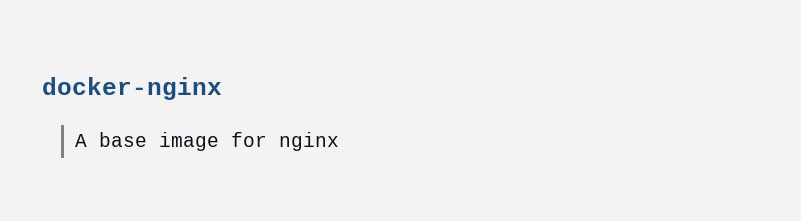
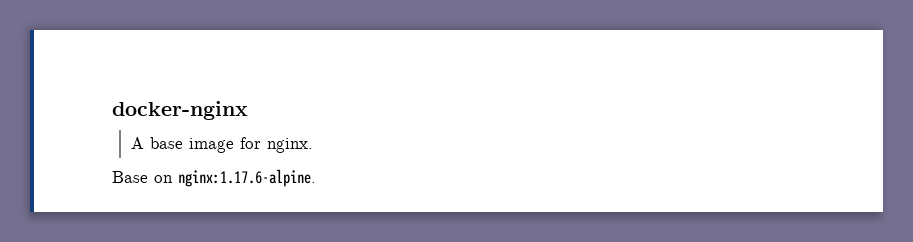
- A base image for nginx
+ A base image for nginx.
+ Base on nginx:1.17.6-alpine.

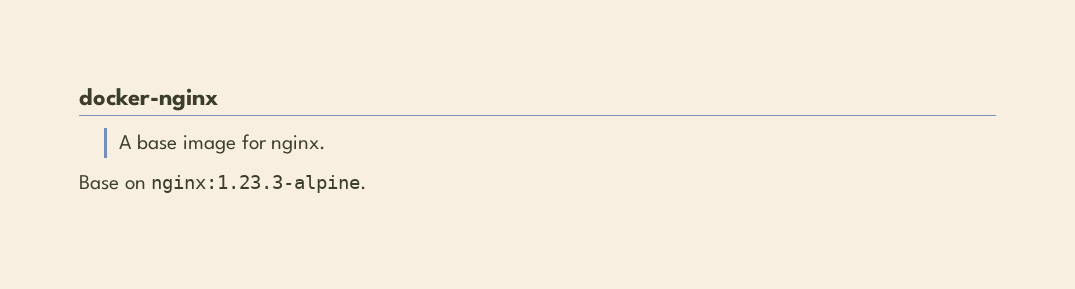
- Base on nginx:1.17.6-alpine.
+ Base on nginx:1.23.3-alpine.

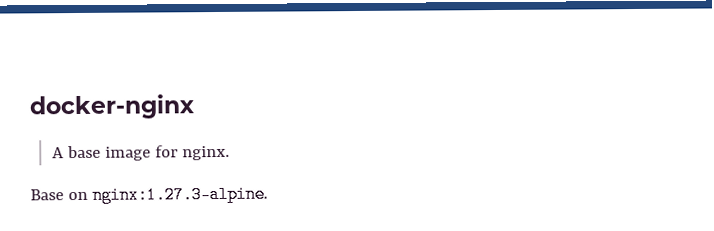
- Base on nginx:1.23.3-alpine.
+ Base on nginx:1.27.3-alpine.

